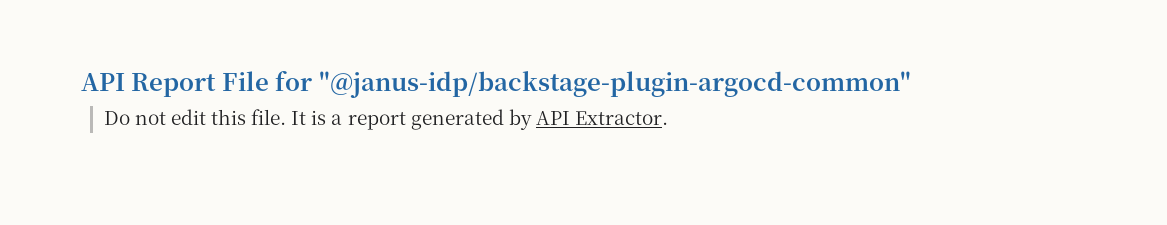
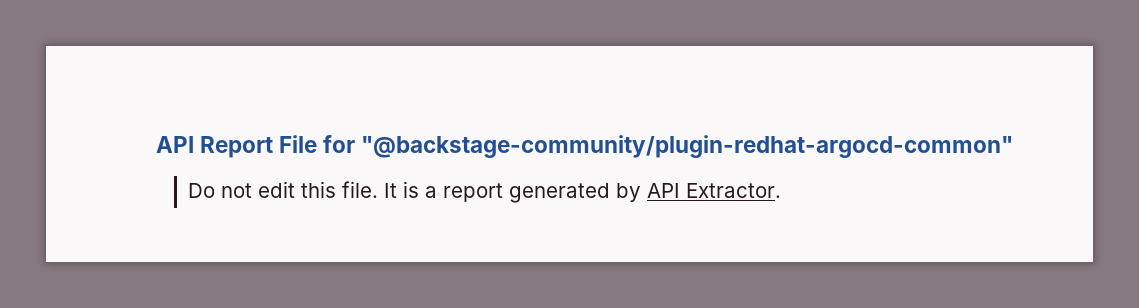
- API Report File for "@janus-idp/backstage-plugin-argocd-common"
+ API Report File for "@backstage-community/plugin-redhat-argocd-common"

